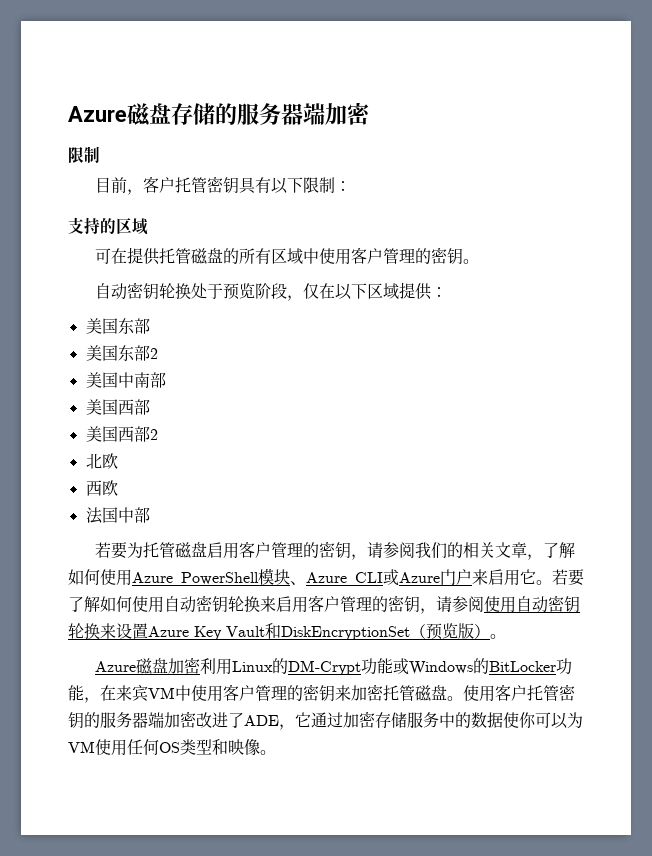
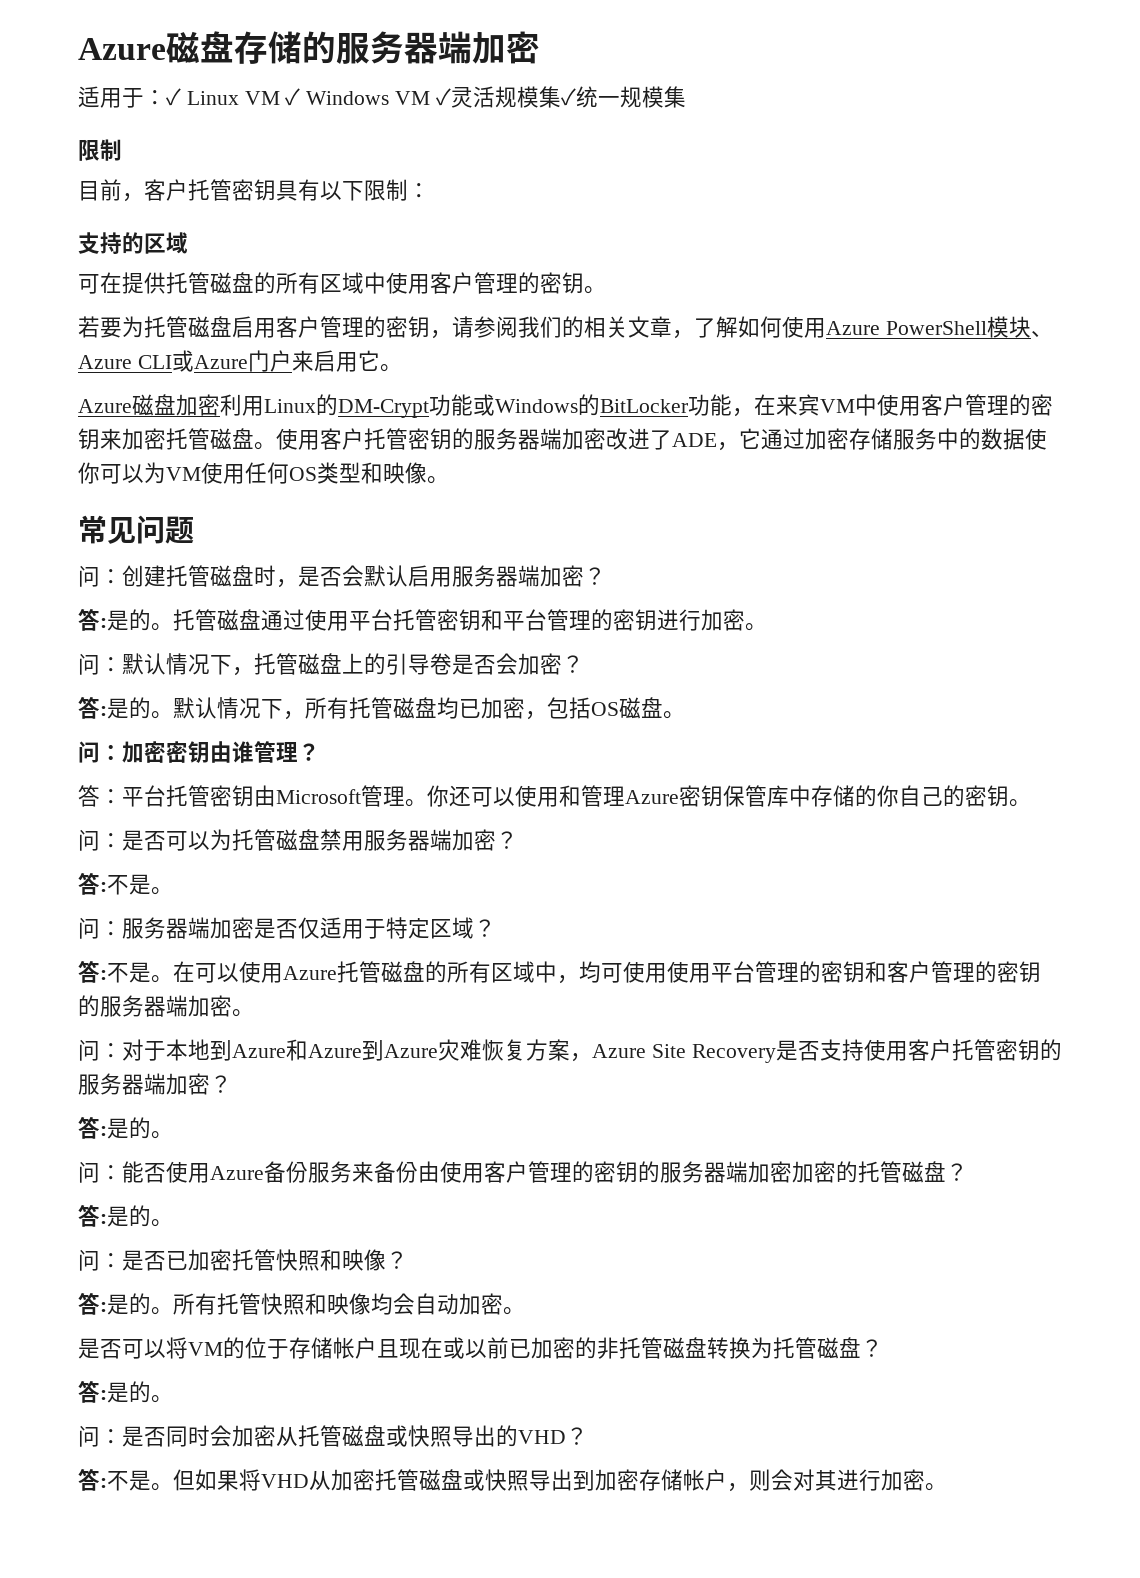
+ 适用于：✓ Linux VM ✓ Windows VM ✓灵活规模集✓统一规模集
- 自动密钥轮换处于预览阶段，仅在以下区域提供：
- 美国东部
- 美国东部2
- 美国中南部
- 美国西部
- 美国西部2
- 北欧
- 西欧
- 法国中部
- 若要了解如何使用自动密钥轮换来启用客户管理的密钥，请参阅使用自动密钥轮换来设置Azure Key Vault和DiskEncryptionSet（预览版）。
+ 常见问题
+ 问：创建托管磁盘时，是否会默认启用服务器端加密？
+ 答:是的。托管磁盘通过使用平台托管密钥和平台管理的密钥进行加密。
+ 问：默认情况下，托管磁盘上的引导卷是否会加密？
+ 答:是的。默认情况下，所有托管磁盘均已加密，包括OS磁盘。
+ 问：加密密钥由谁管理？
+ 答：平台托管密钥由Microsoft管理。你还可以使用和管理Azure密钥保管库中存储的你自己的密钥。
+ 问：是否可以为托管磁盘禁用服务器端加密？
+ 答:不是。
+ 问：服务器端加密是否仅适用于特定区域？
+ 答:不是。在可以使用Azure托管磁盘的所有区域中，均可使用使用平台管理的密钥和客户管理的密钥的服务器端加密。
+ 问：对于本地到Azure和Azure到Azure灾难恢复方案，Azure Site Recovery是否支持使用客户托管密钥的服务器端加密？
+ 答:是的。
+ 问：能否使用Azure备份服务来备份由使用客户管理的密钥的服务器端加密加密的托管磁盘？
+ 答:是的。
+ 问：是否已加密托管快照和映像？
+ 答:是的。所有托管快照和映像均会自动加密。
+ 是否可以将VM的位于存储帐户且现在或以前已加密的非托管磁盘转换为托管磁盘？
+ 答:是的。
+ 问：是否同时会加密从托管磁盘或快照导出的VHD？
+ 答:不是。但如果将VHD从加密托管磁盘或快照导出到加密存储帐户，则会对其进行加密。

